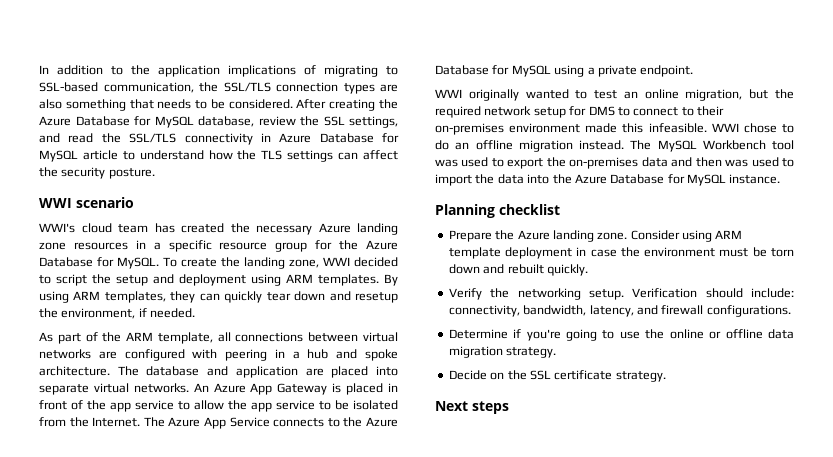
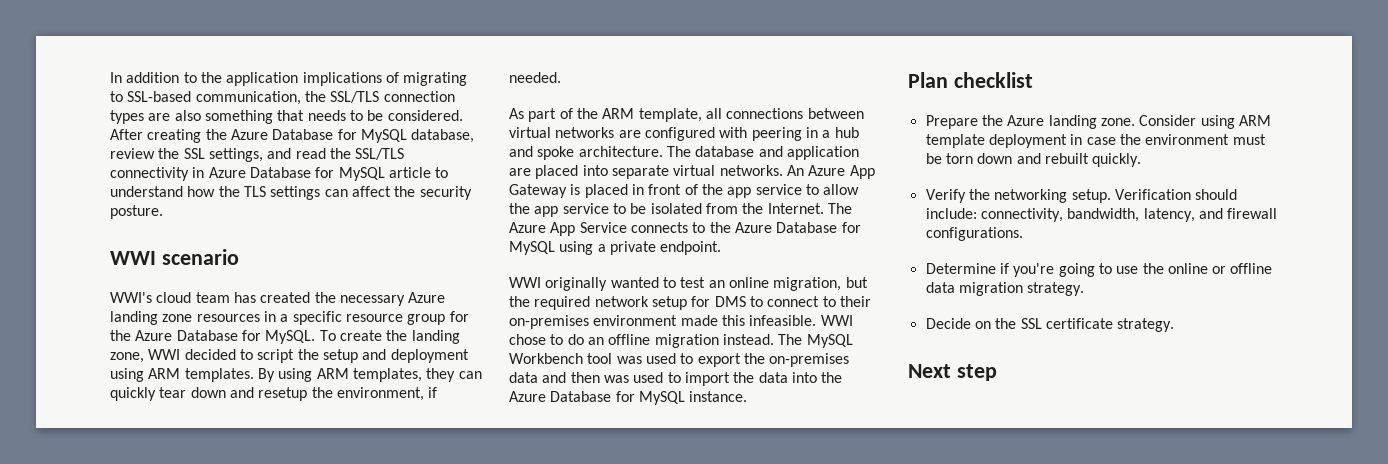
- Planning checklist
+ Plan checklist
- Next steps
+ Next step

